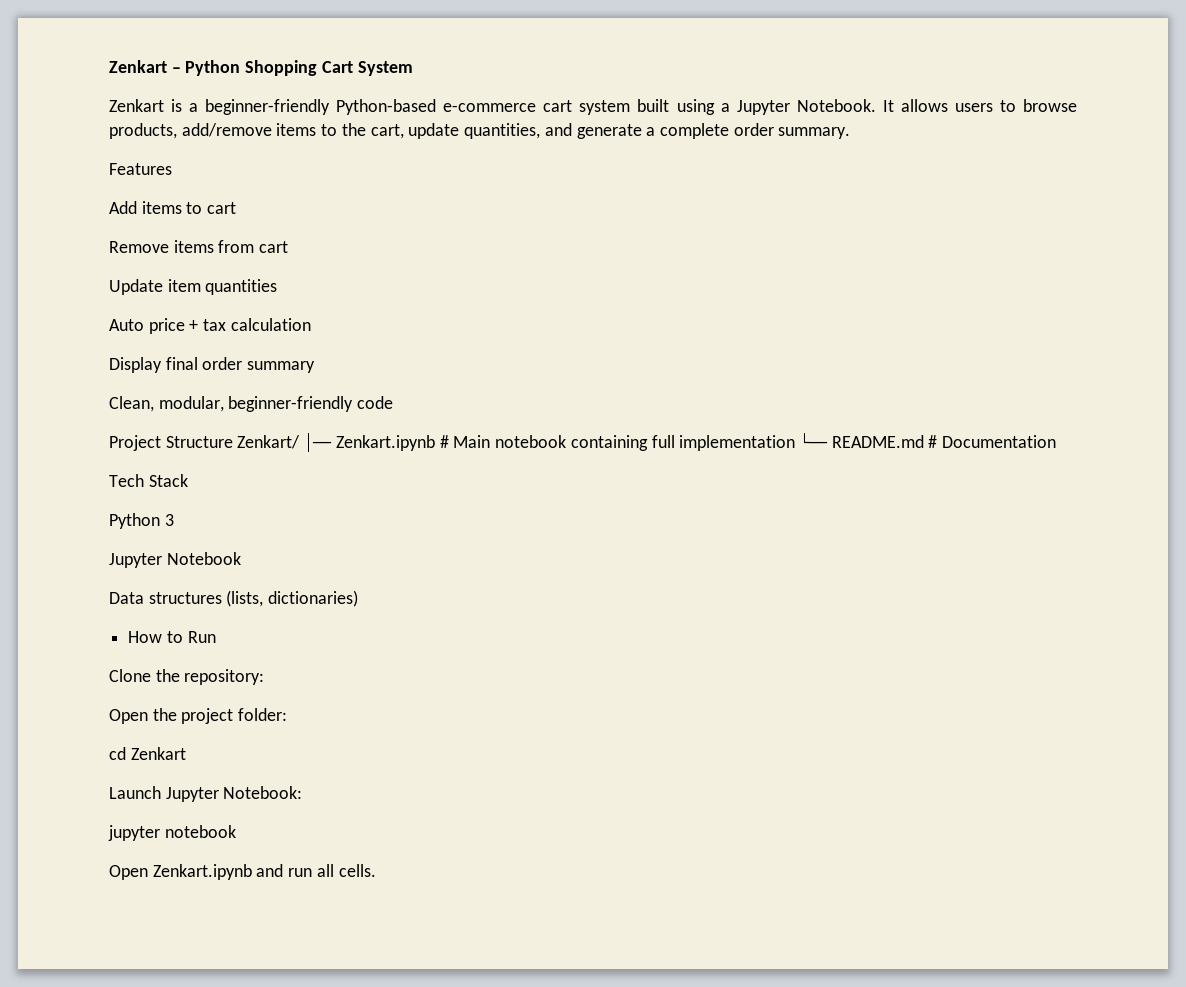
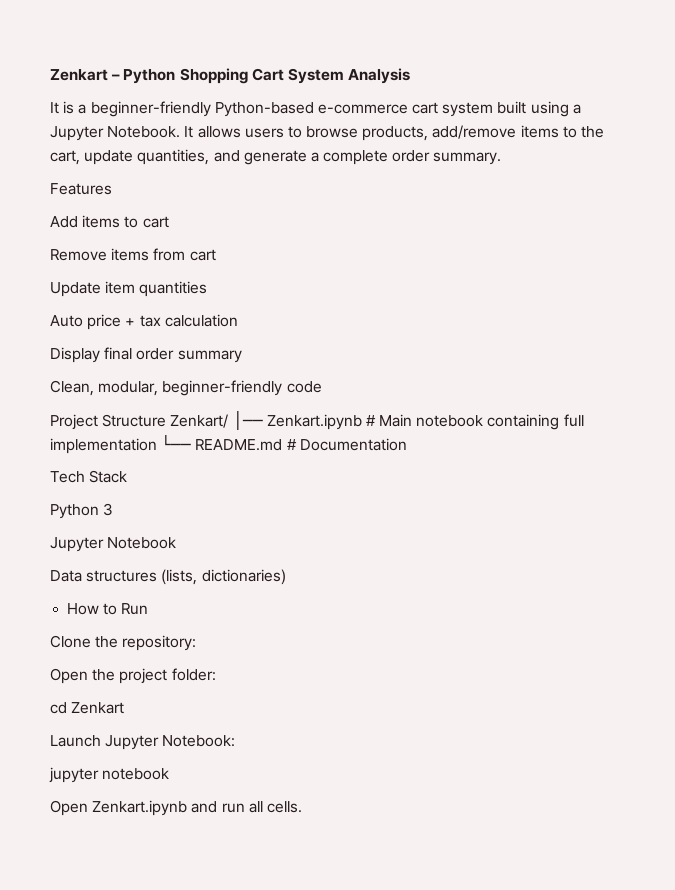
- Zenkart – Python Shopping Cart System
- Zenkart is a beginner-friendly Python-based e-commerce cart system built using a Jupyter Notebook.
+ Zenkart – Python Shopping Cart System Analysis
+ It is a beginner-friendly Python-based e-commerce cart system built using a Jupyter Notebook.

